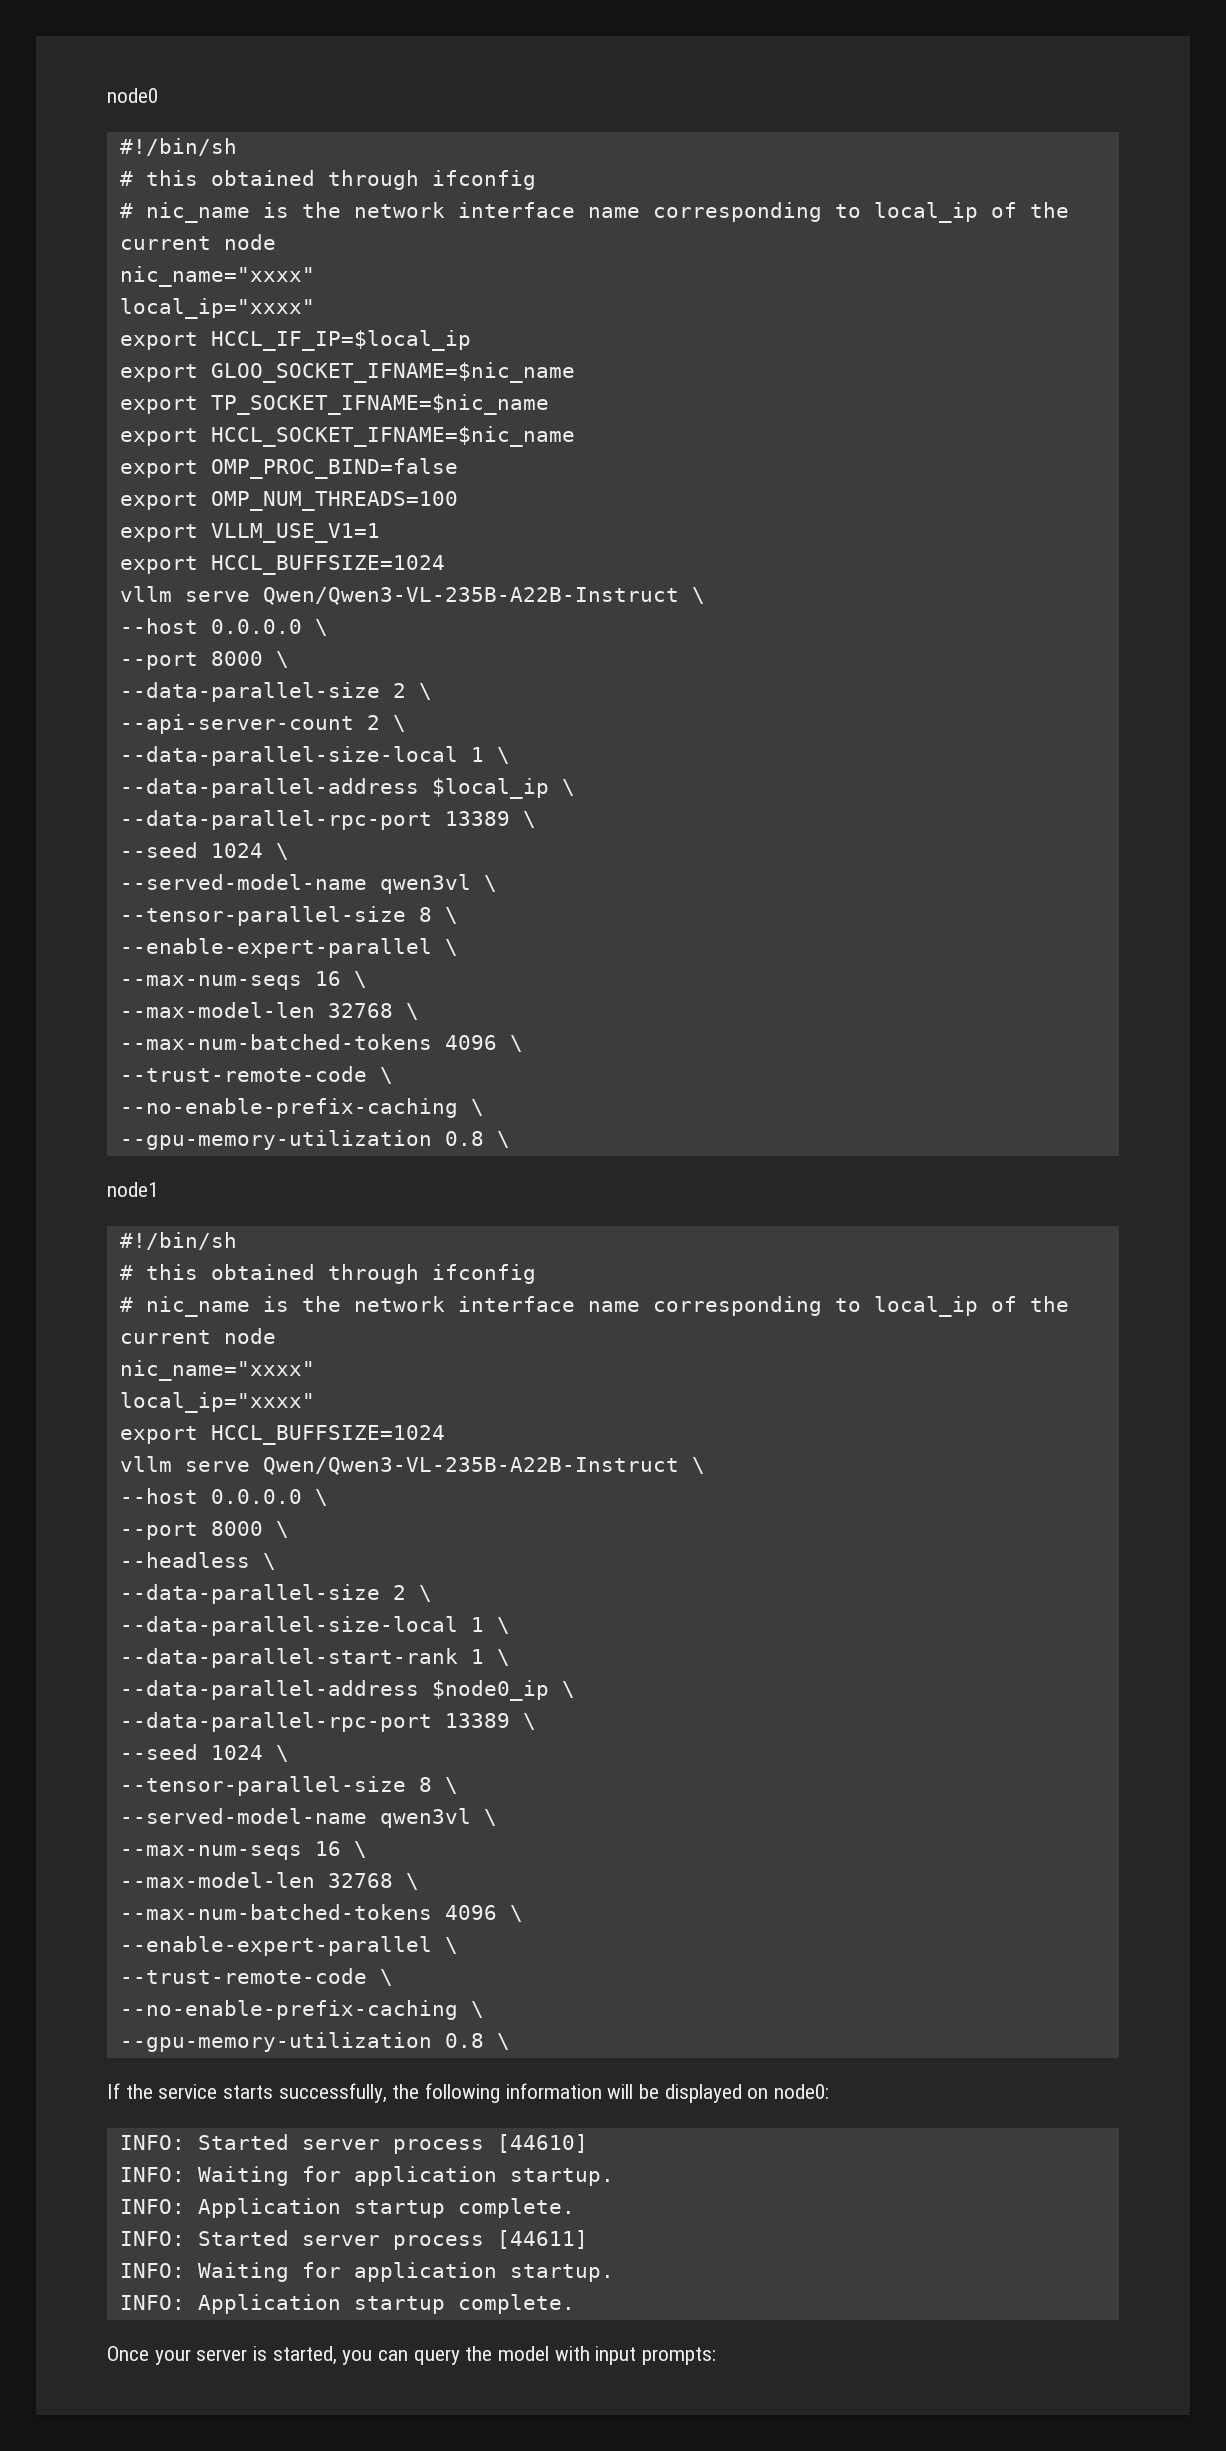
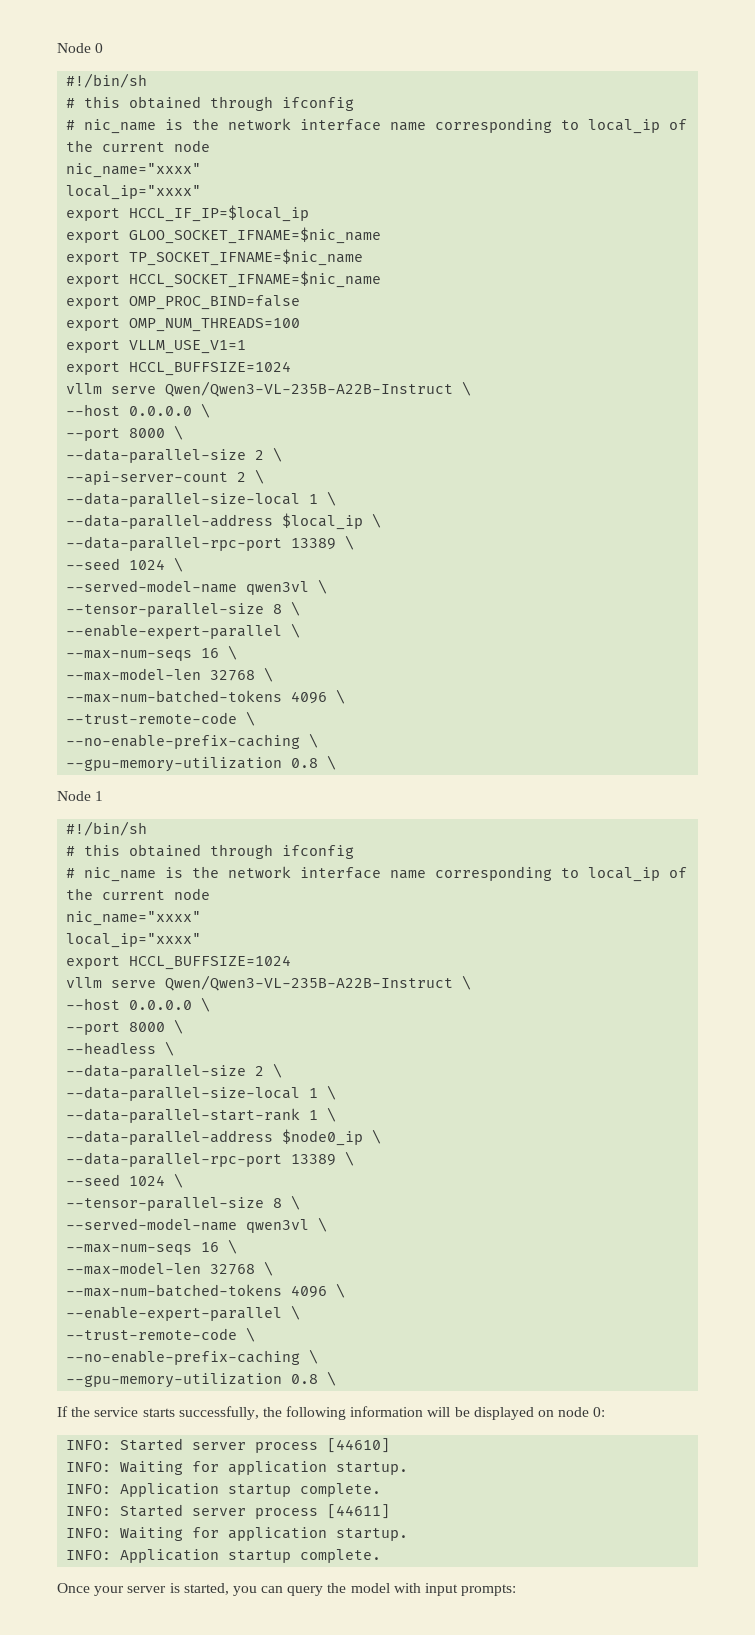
- node0
+ Node 0
- node1
+ Node 1
- If the service starts successfully, the following information will be displayed on node0:
+ If the service starts successfully, the following information will be displayed on node 0:

